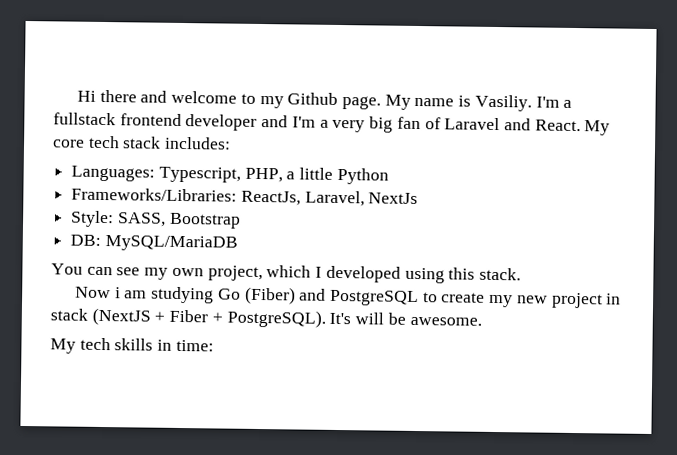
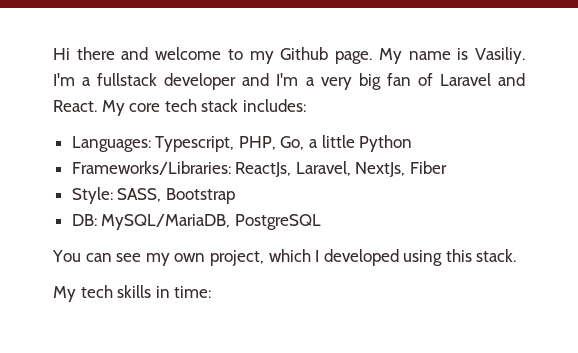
- I'm a fullstack frontend developer and I'm a very big fan of Laravel and React.
+ I'm a fullstack developer and I'm a very big fan of Laravel and React.
- Languages: Typescript, PHP, a little Python
+ Languages: Typescript, PHP, Go, a little Python
- Frameworks/Libraries: ReactJs, Laravel, NextJs
+ Frameworks/Libraries: ReactJs, Laravel, NextJs, Fiber
- DB: MySQL/MariaDB
+ DB: MySQL/MariaDB, PostgreSQL
- Now i am studying Go (Fiber) and PostgreSQL to create my new project in stack (NextJS + Fiber + PostgreSQL). It's will be awesome.

